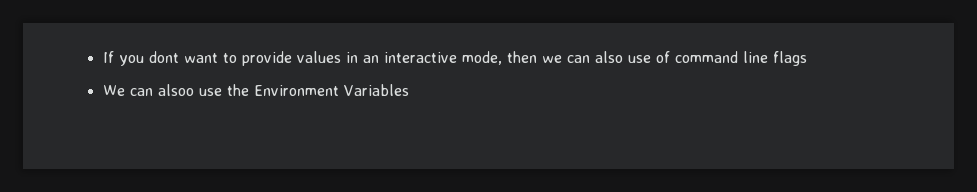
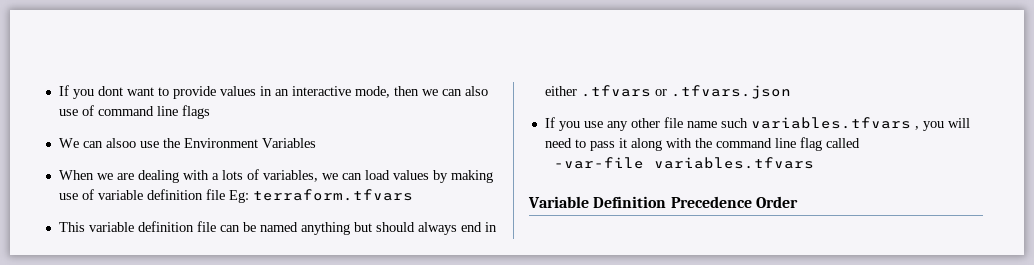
+ When we are dealing with a lots of variables, we can load values by making use of variable definition file Eg: terraform.tfvars
+ This variable definition file can be named anything but should always end in either .tfvars or .tfvars.json
+ If you use any other file name such variables.tfvars , you will need to pass it along with the command line flag called
+ -var-file variables.tfvars
+ Variable Definition Precedence Order

